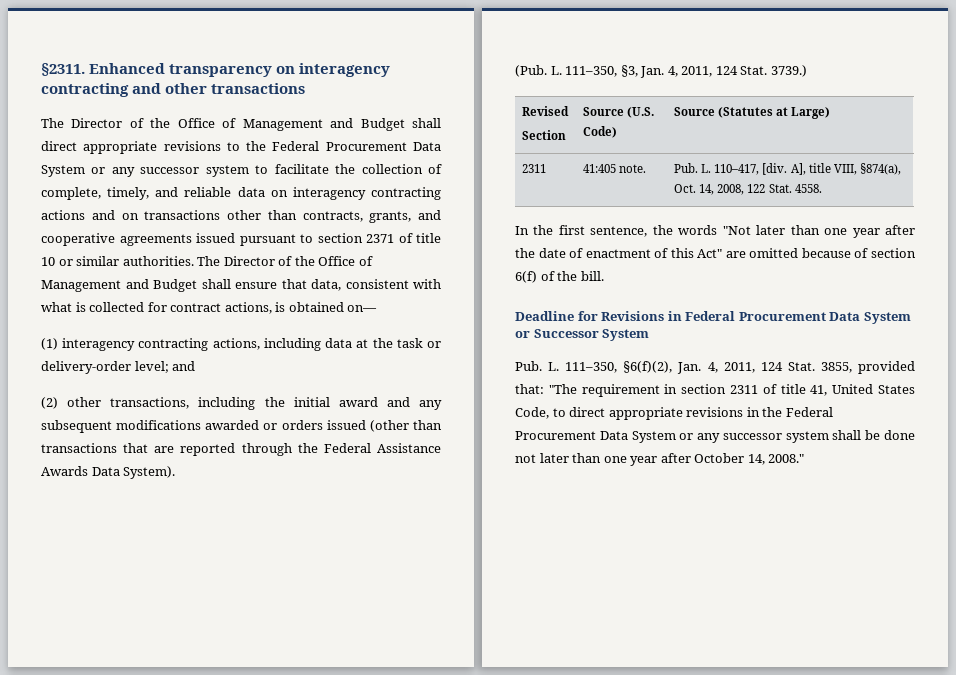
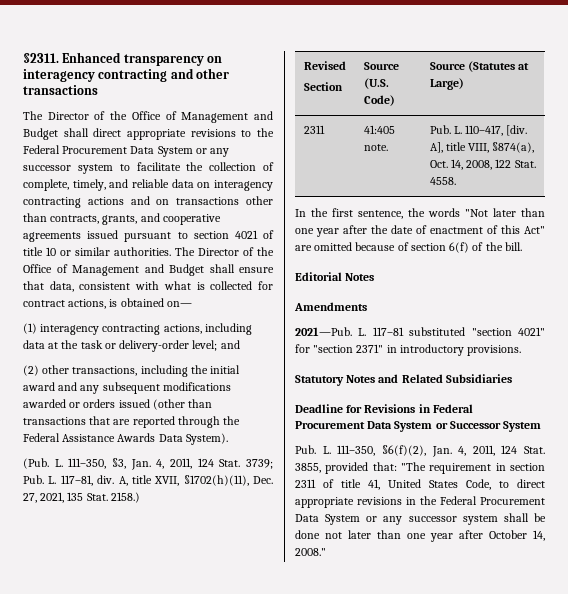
- The Director of the Office of Management and Budget shall direct appropriate revisions to the Federal Procurement Data System or any successor system to facilitate the collection of complete, timely, and reliable data on interagency contracting actions and on transactions other than contracts, grants, and cooperative agreements issued pursuant to section 2371 of title 10 or similar authorities.
+ The Director of the Office of Management and Budget shall direct appropriate revisions to the Federal Procurement Data System or any successor system to facilitate the collection of complete, timely, and reliable data on interagency contracting actions and on transactions other than contracts, grants, and cooperative agreements issued pursuant to section 4021 of title 10 or similar authorities.
- 3739.)
+ 3739; Pub. L. 117–81, div. A, title XVII, §1702(h)(11), Dec. 27, 2021, 135 Stat. 2158.)
+ Editorial Notes
+ Amendments
+ 2021—Pub. L. 117–81 substituted "section 4021" for "section 2371" in introductory provisions.
+ Statutory Notes and Related Subsidiaries

